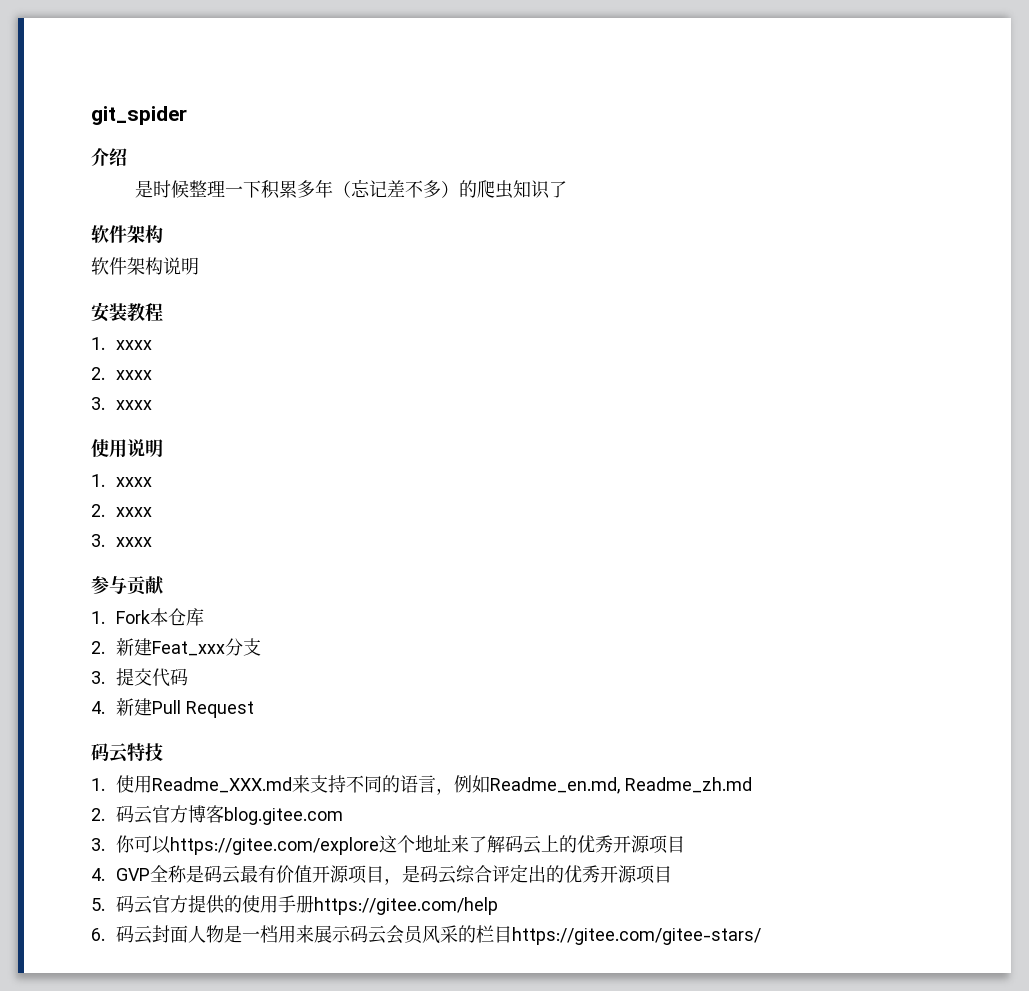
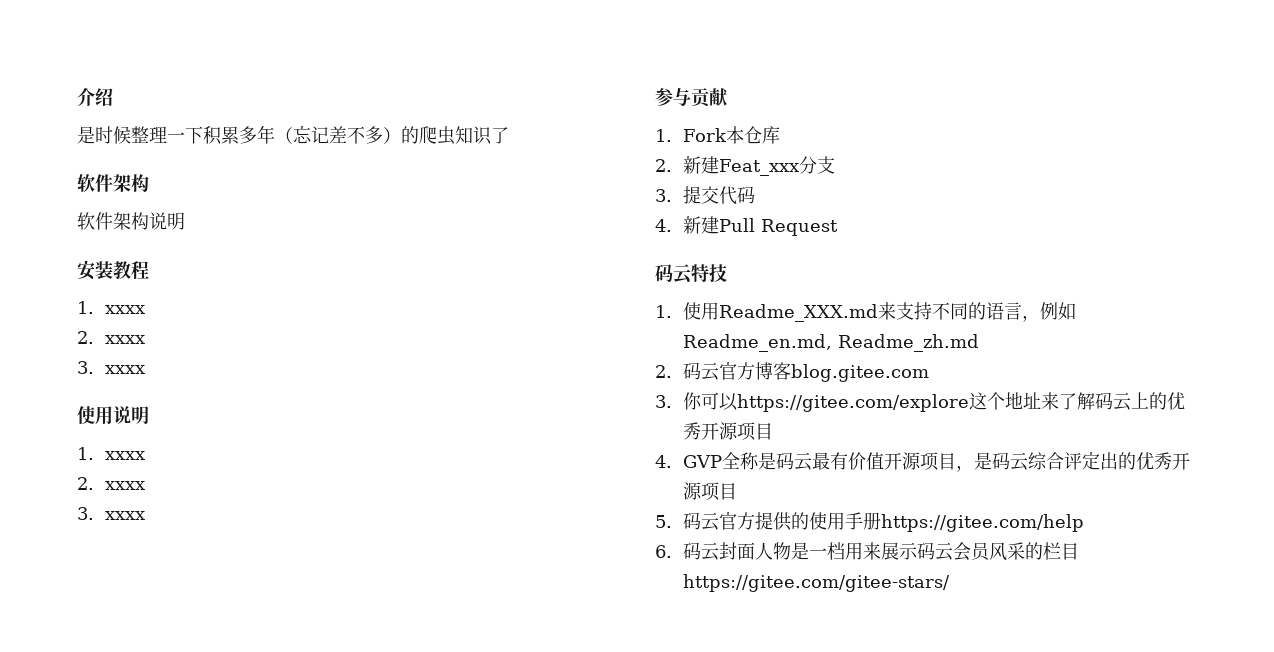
- git_spider

